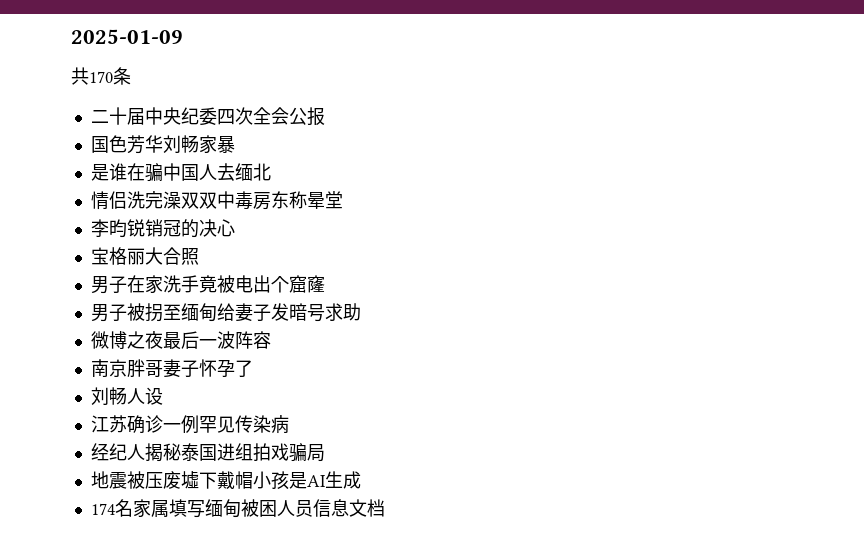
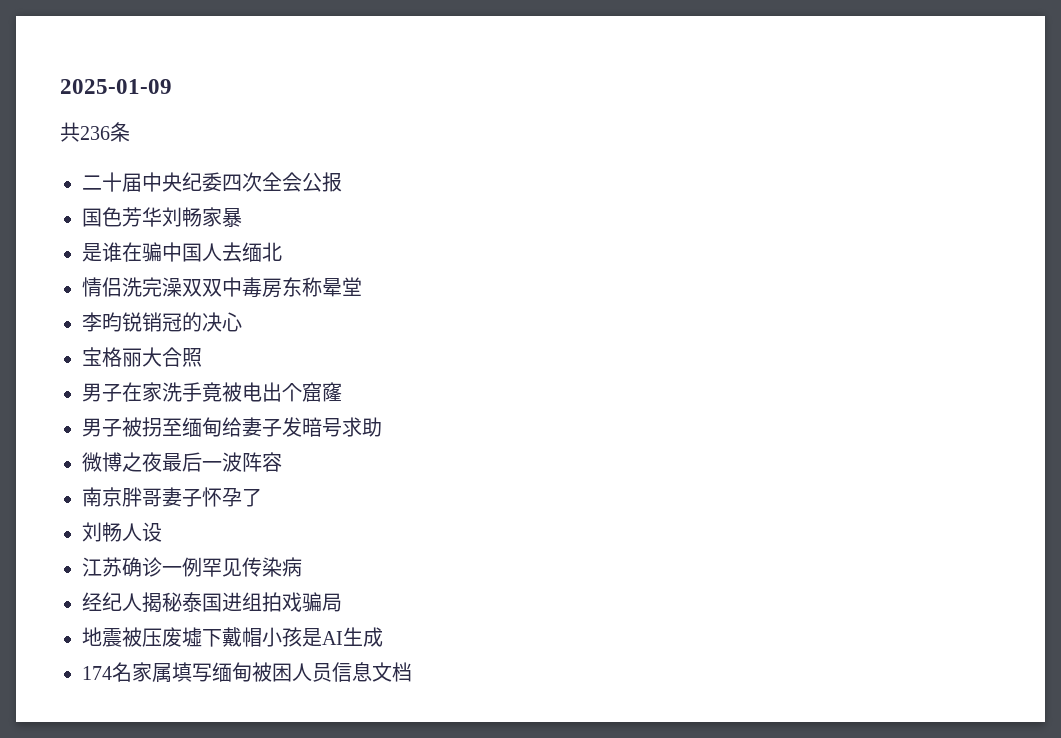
- 共170条
+ 共236条

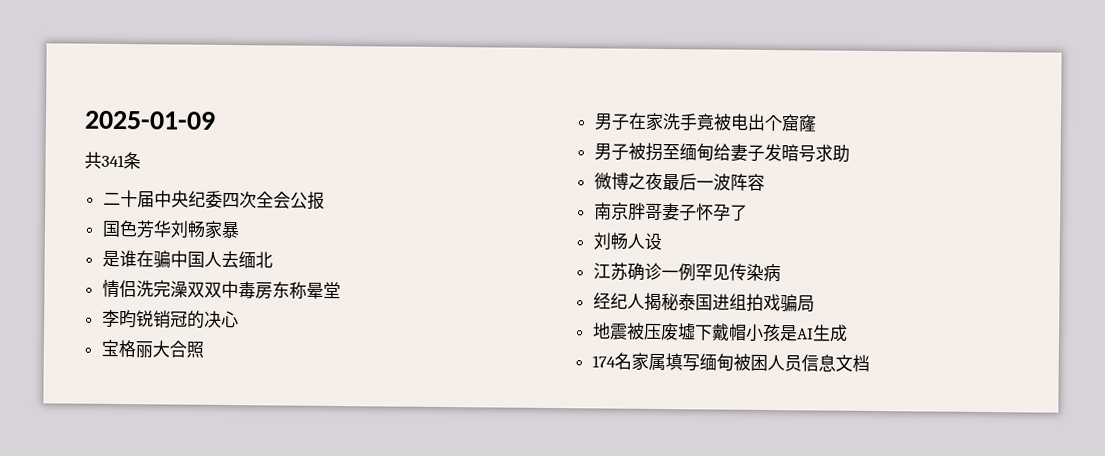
- 共236条
+ 共341条

